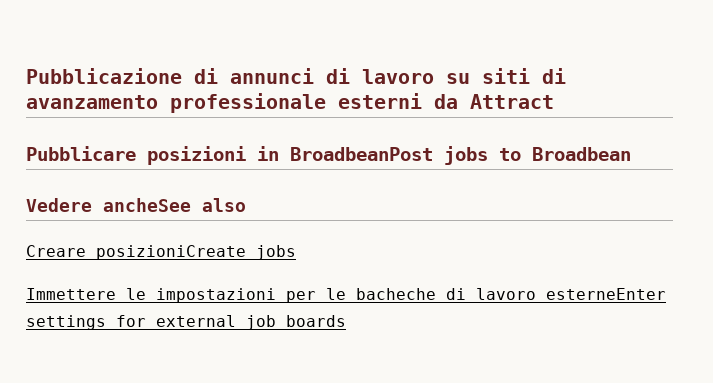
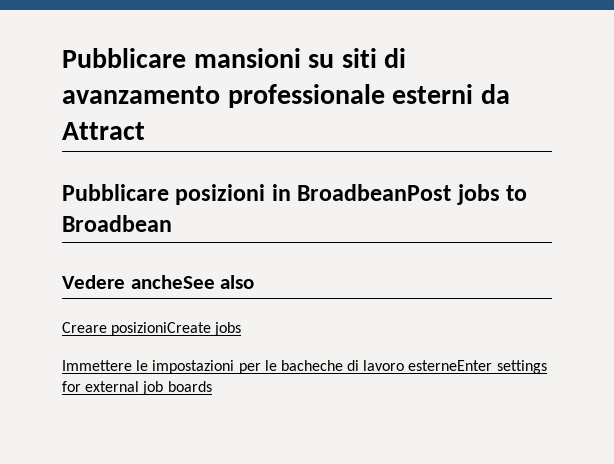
- Pubblicazione di annunci di lavoro su siti di avanzamento professionale esterni da Attract
+ Pubblicare mansioni su siti di avanzamento professionale esterni da Attract

